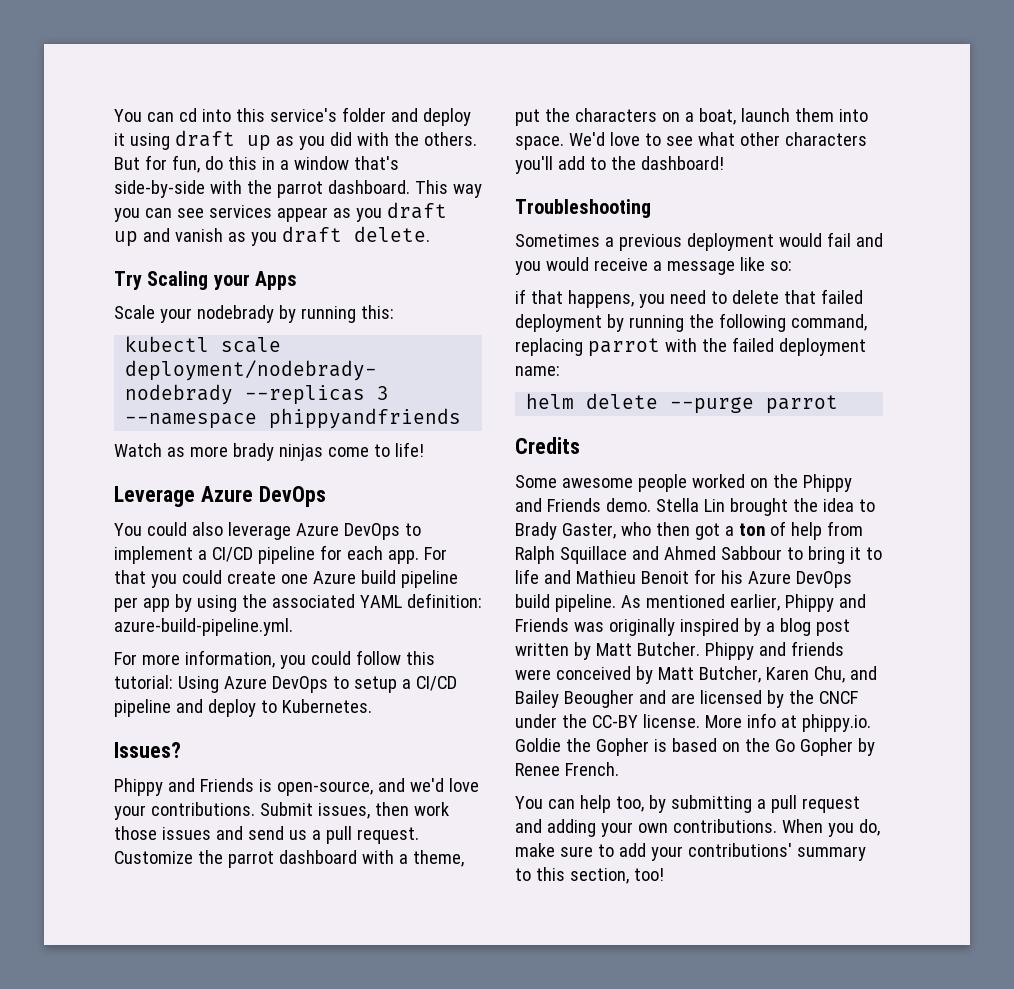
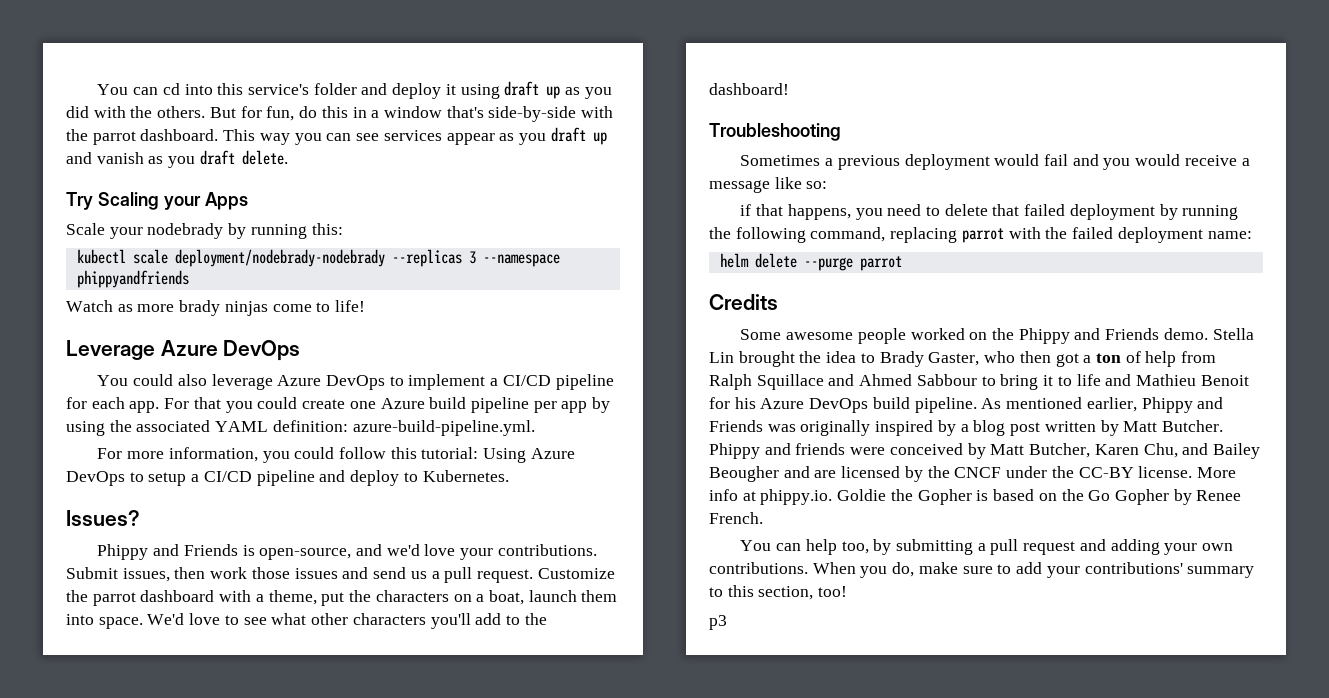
+ p3

